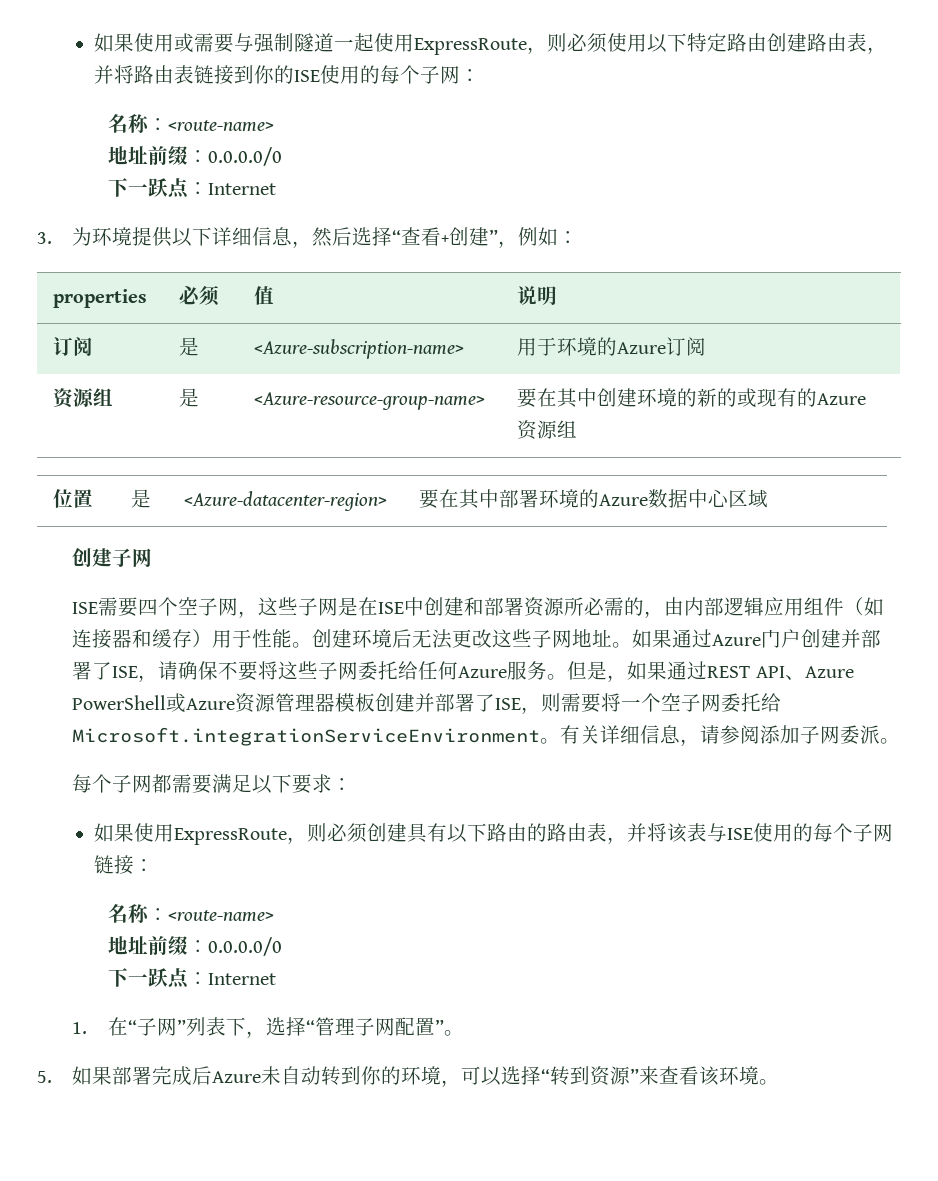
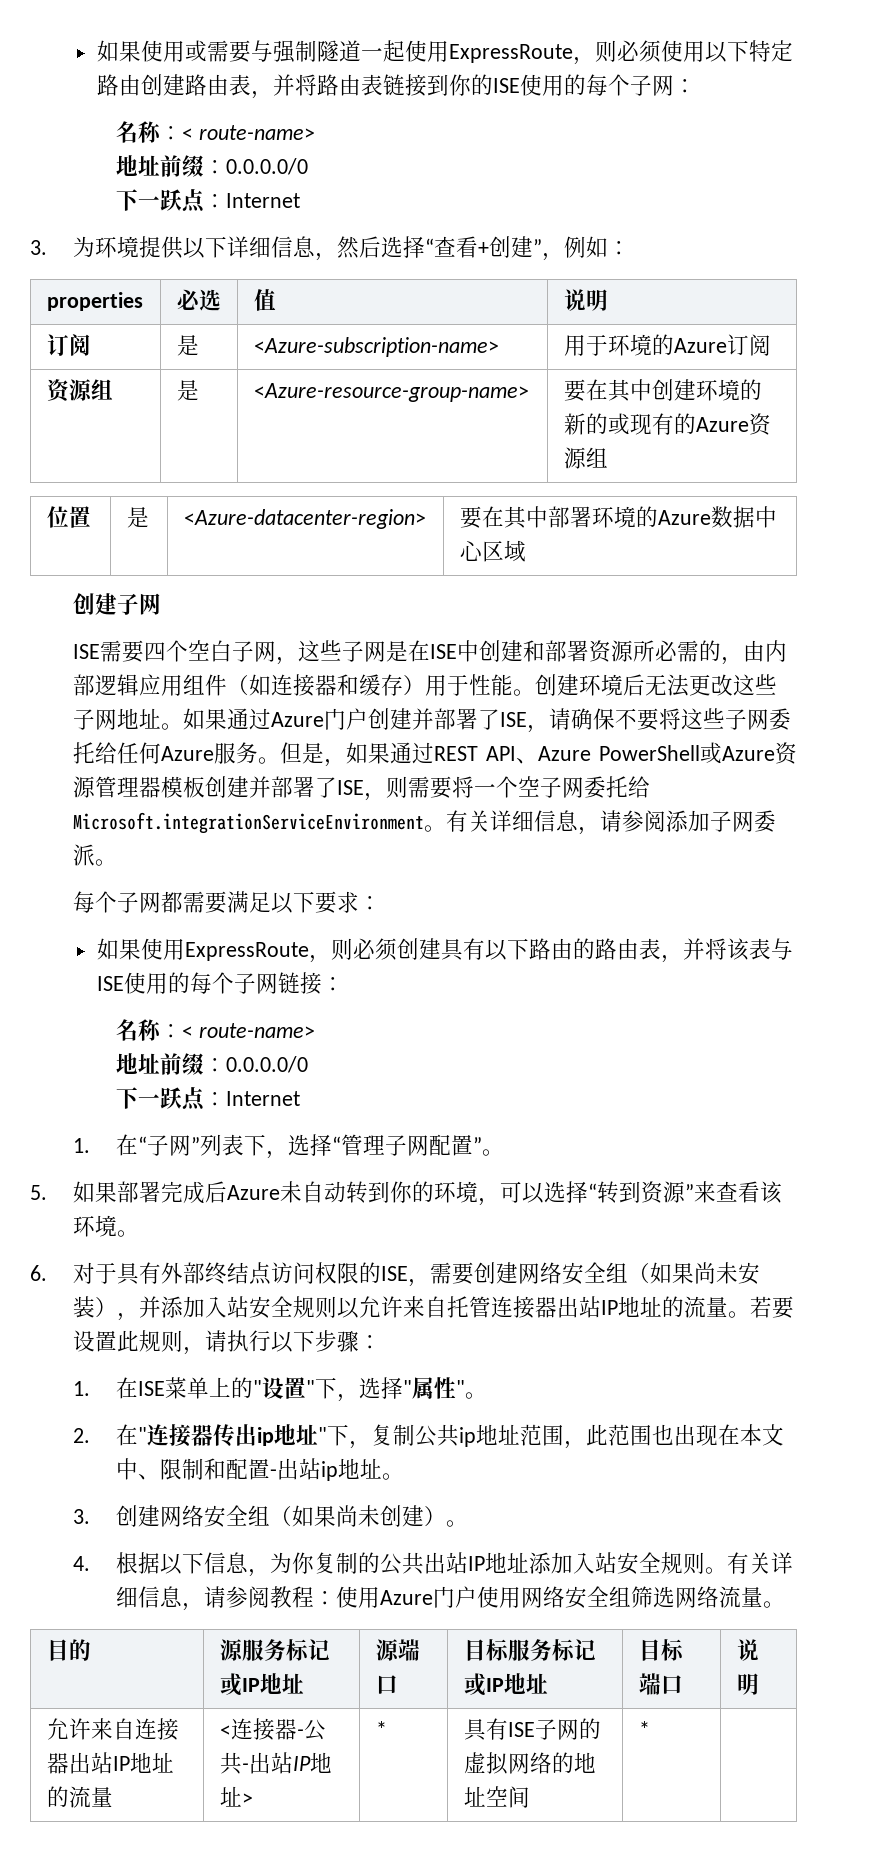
  如果使用或需要与强制隧道一起使用ExpressRoute，则必须使用以下特定路由创建路由表，并将路由表链接到你的ISE使用的每个子网：
- 名称：<route-name>
+ 名称：< route-name>
- properties | 必须 | 值 | 说明
+ properties | 必选 | 值 | 说明
- ISE需要四个空子网，这些子网是在ISE中创建和部署资源所必需的，由内部逻辑应用组件（如连接器和缓存）用于性能。
+ ISE需要四个空白子网，这些子网是在ISE中创建和部署资源所必需的，由内部逻辑应用组件（如连接器和缓存）用于性能。
  如果使用ExpressRoute，则必须创建具有以下路由的路由表，并将该表与ISE使用的每个子网链接：
- 名称：<route-name>
+ 名称：< route-name>
+ 6.对于具有外部终结点访问权限的ISE，需要创建网络安全组（如果尚未安装），并添加入站安全规则以允许来自托管连接器出站IP地址的流量。若要设置此规则，请执行以下步骤：
+ 1.在ISE菜单上的"设置"下，选择"属性"。
+ 2.在"连接器传出ip地址"下，复制公共ip地址范围，此范围也出现在本文中、限制和配置-出站ip地址。
+ 3.创建网络安全组（如果尚未创建）。
+ 4.根据以下信息，为你复制的公共出站IP地址添加入站安全规则。有关详细信息，请参阅教程：使用Azure门户使用网络安全组筛选网络流量。
+ 目的 | 源服务标记或IP地址 | 源端口 | 目标服务标记或IP地址 | 目标端口 | 说明
+ 允许来自连接器出站IP地址的流量 | <连接器-公共-出站IP地址> | * | 具有ISE子网的虚拟网络的地址空间 | * |

